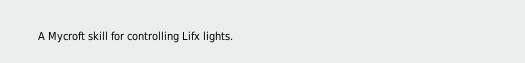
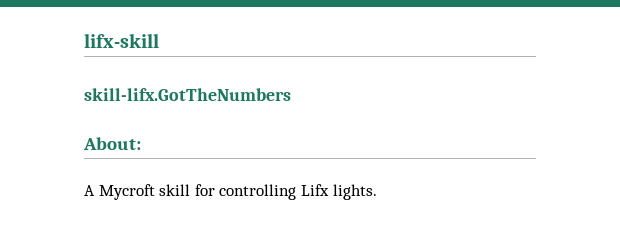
+ lifx-skill
+ skill-lifx.GotTheNumbers
+ About:

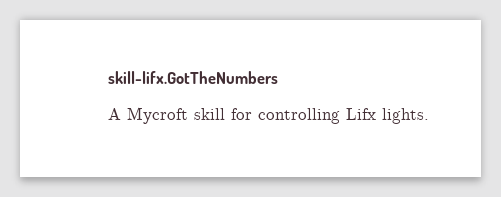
- lifx-skill
- About:

